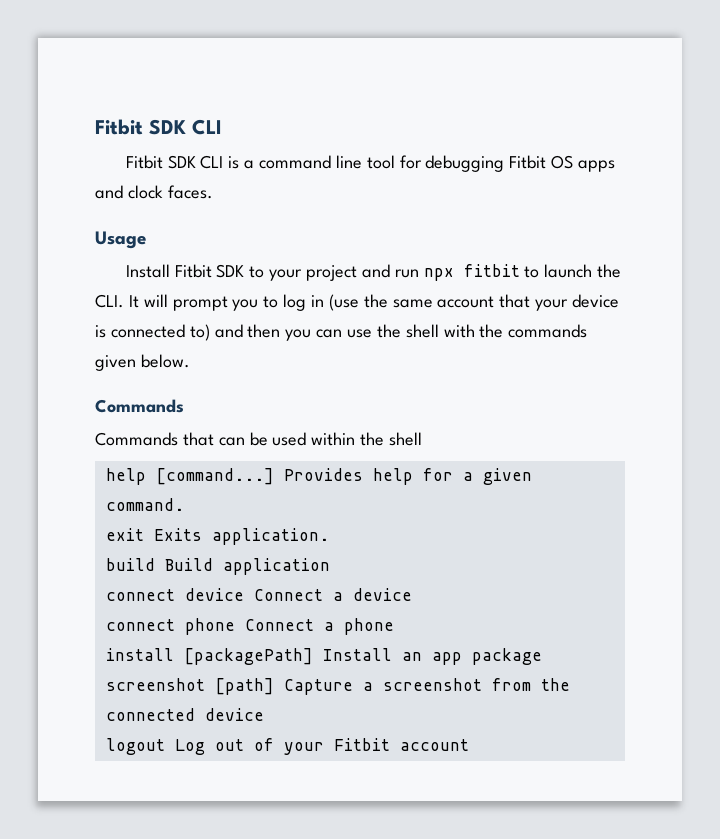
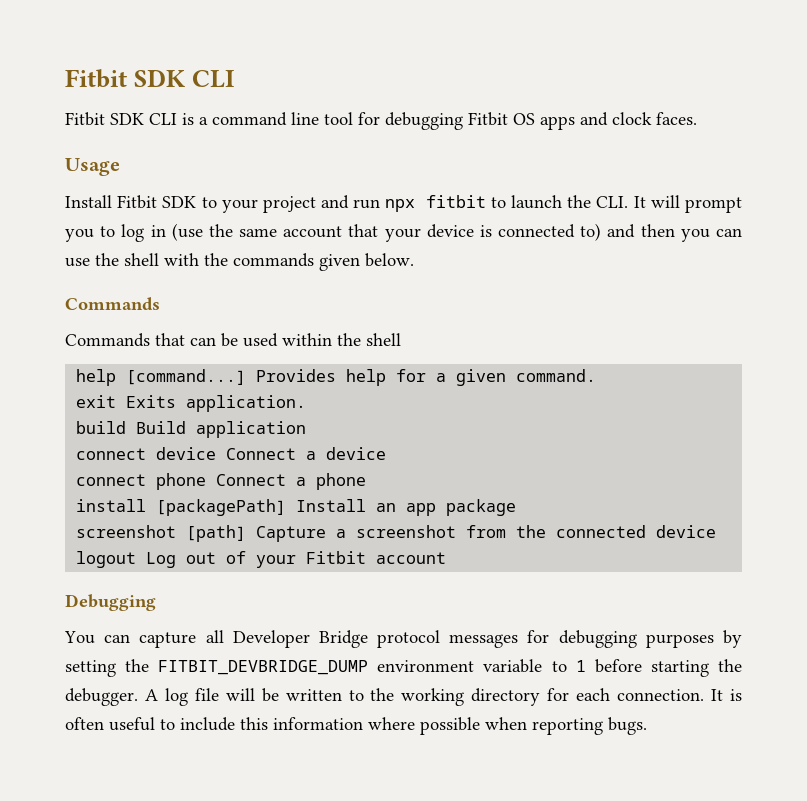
+ Debugging
+ You can capture all Developer Bridge protocol messages for debugging purposes by setting the FITBIT_DEVBRIDGE_DUMP environment variable to 1 before starting the debugger. A log file will be written to the working directory for each connection. It is often useful to include this information where possible when reporting bugs.

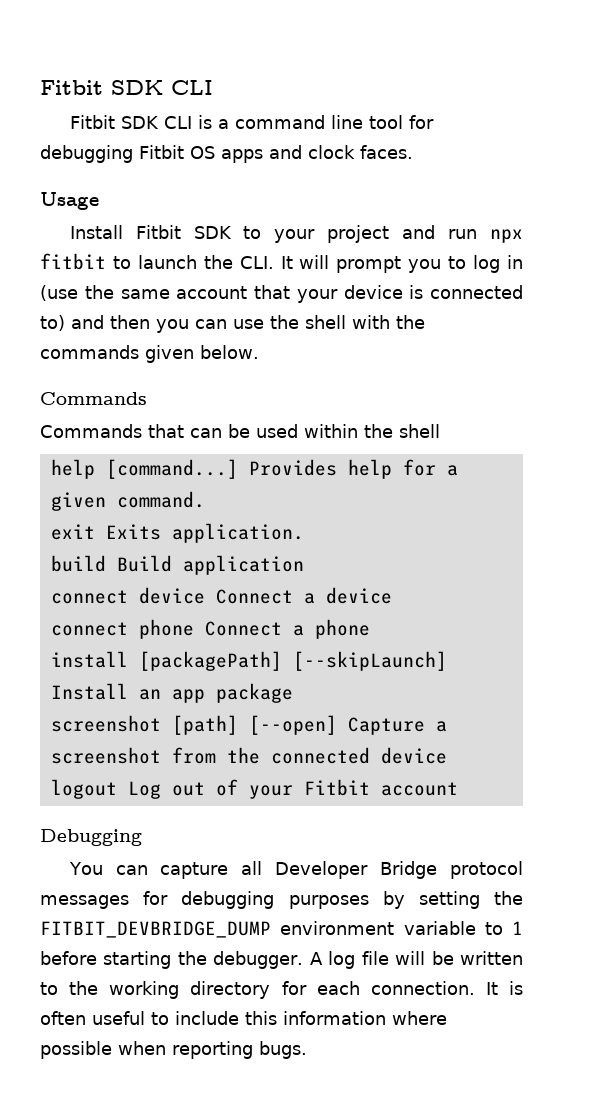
- install [packagePath] Install an app package
+ install [packagePath] [--skipLaunch] Install an app package
- screenshot [path] Capture a screenshot from the connected device
+ screenshot [path] [--open] Capture a screenshot from the connected device

